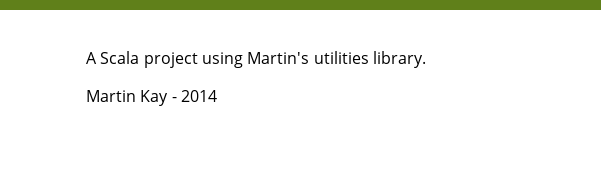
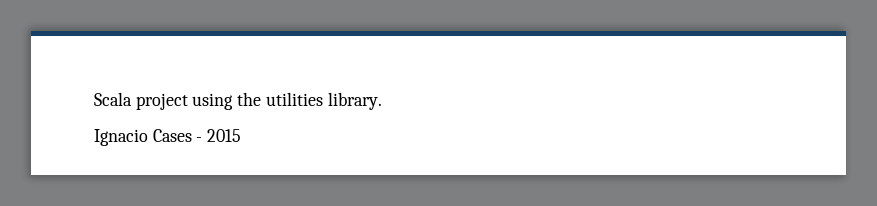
- A Scala project using Martin's utilities library.
+ Scala project using the utilities library.
- Martin Kay - 2014
+ Ignacio Cases - 2015

